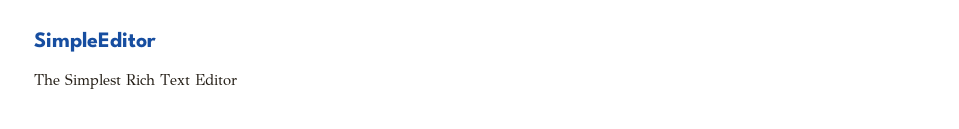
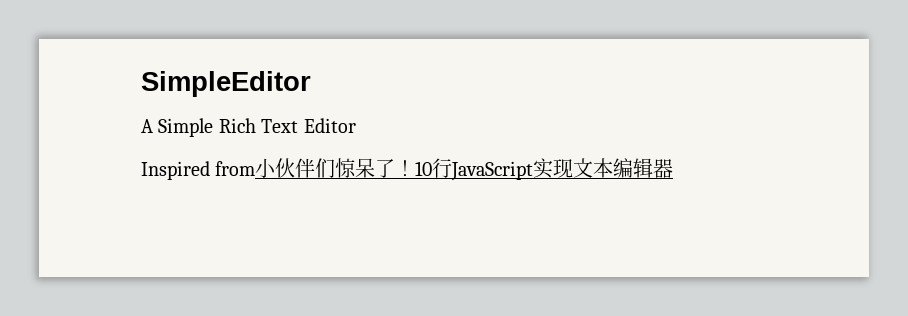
- The Simplest Rich Text Editor
+ A Simple Rich Text Editor
+ Inspired from小伙伴们惊呆了！10行JavaScript实现文本编辑器

